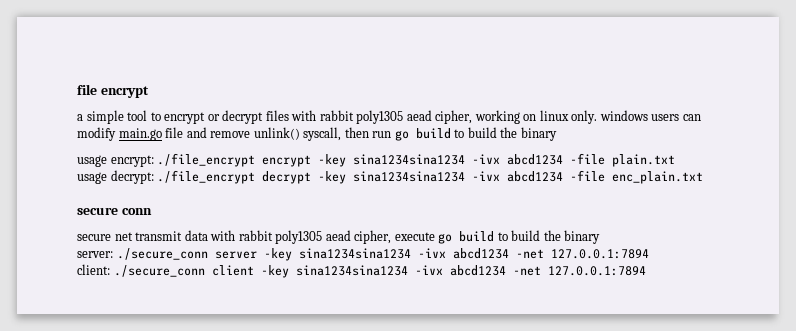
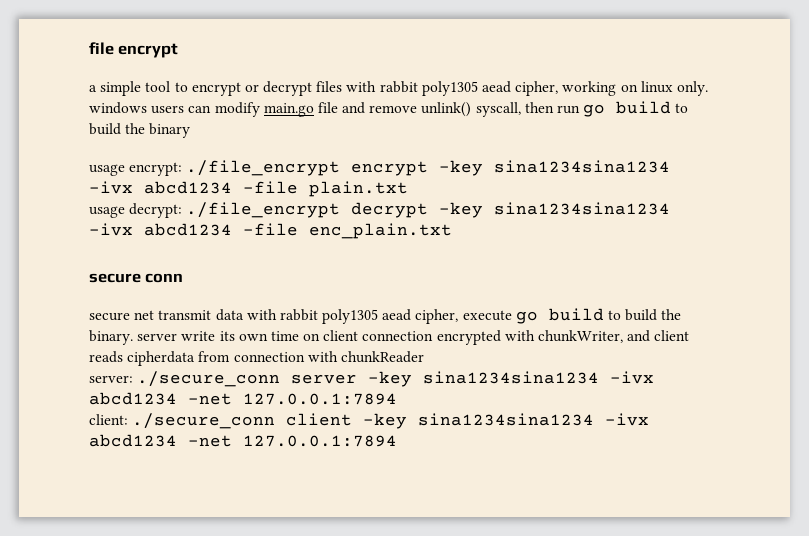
- secure net transmit data with rabbit poly1305 aead cipher, execute go build to build the binary
+ secure net transmit data with rabbit poly1305 aead cipher, execute go build to build the binary. server write its own time on client connection encrypted with chunkWriter, and client reads cipherdata from connection with chunkReader

